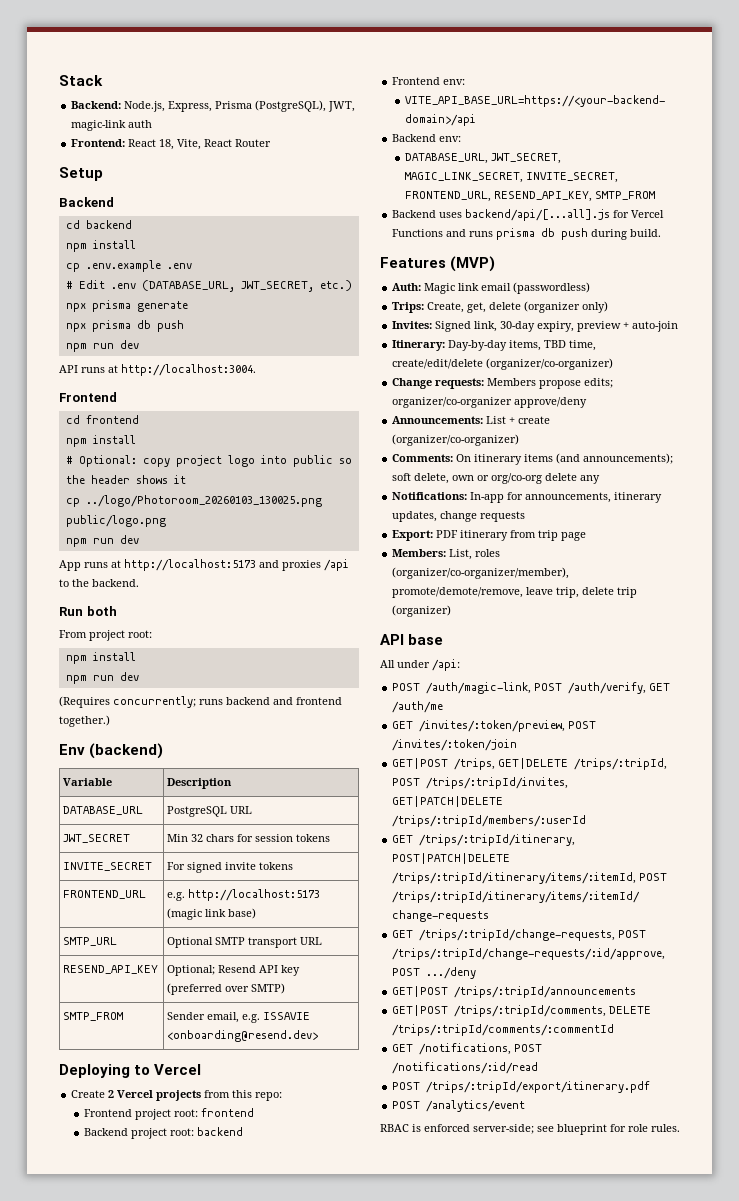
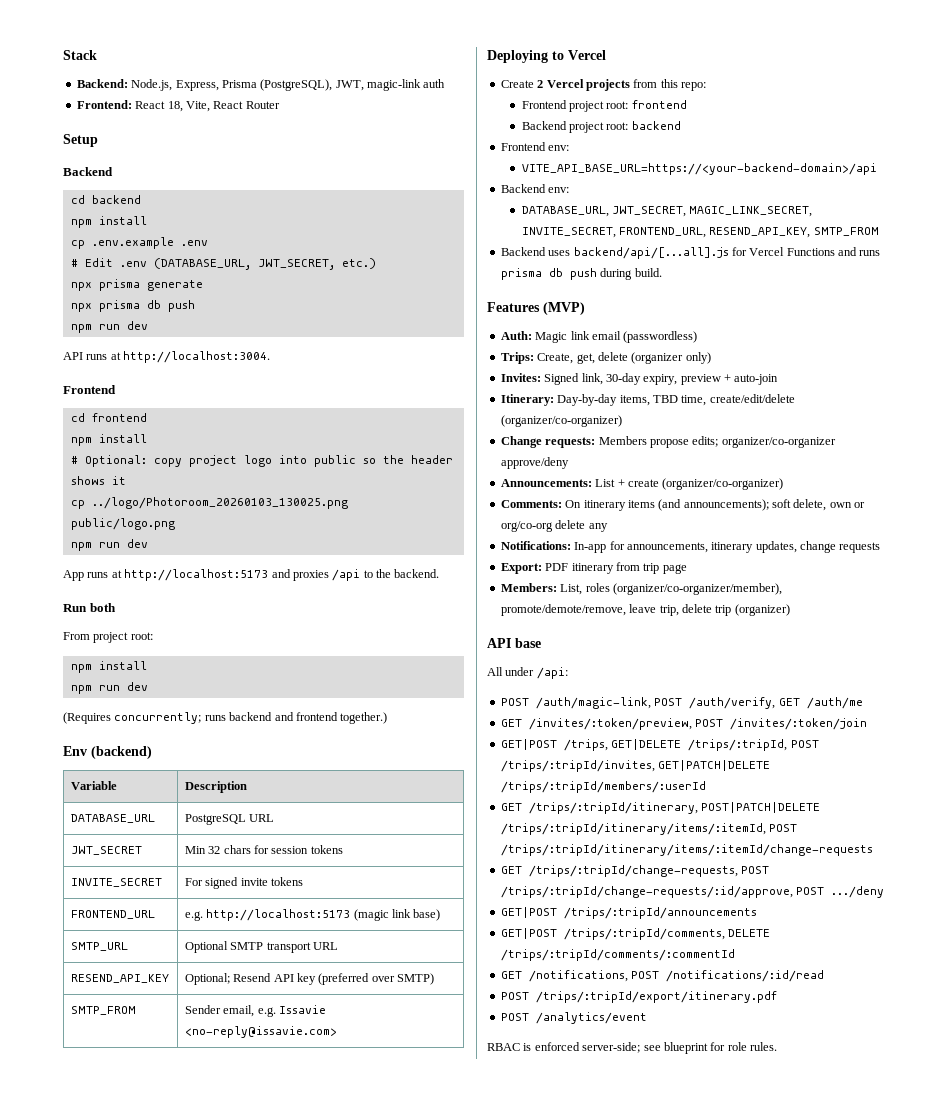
- SMTP_FROM | Sender email, e.g. ISSAVIE <onboarding@resend.dev>
+ SMTP_FROM | Sender email, e.g. Issavie <no-reply@issavie.com>

